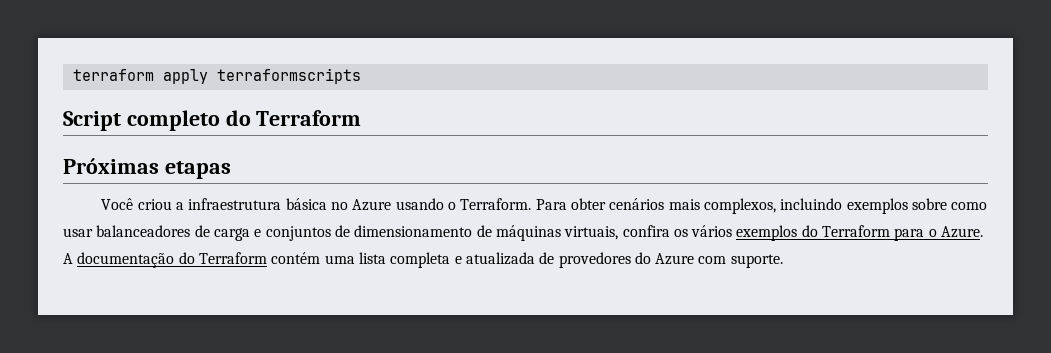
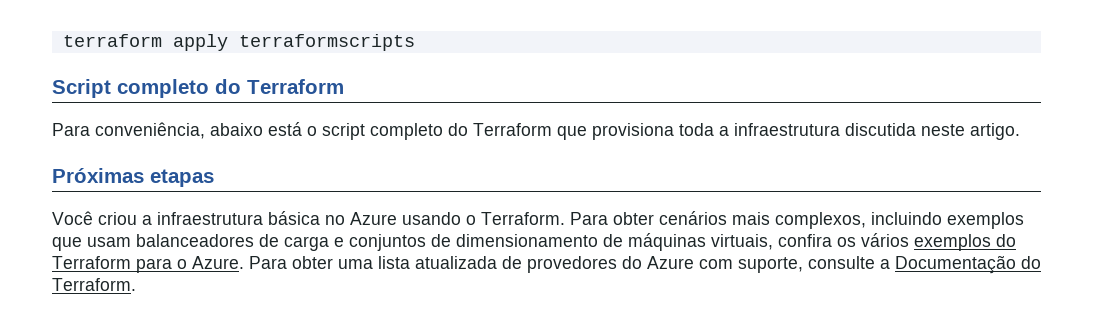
+ Para conveniência, abaixo está o script completo do Terraform que provisiona toda a infraestrutura discutida neste artigo.
- Para obter cenários mais complexos, incluindo exemplos sobre como usar balanceadores de carga e conjuntos de dimensionamento de máquinas virtuais, confira os vários exemplos do Terraform para o Azure.
+ Para obter cenários mais complexos, incluindo exemplos que usam balanceadores de carga e conjuntos de dimensionamento de máquinas virtuais, confira os vários exemplos do Terraform para o Azure.
- A documentação do Terraform contém uma lista completa e atualizada de provedores do Azure com suporte.
+ Para obter uma lista atualizada de provedores do Azure com suporte, consulte a Documentação do Terraform.

